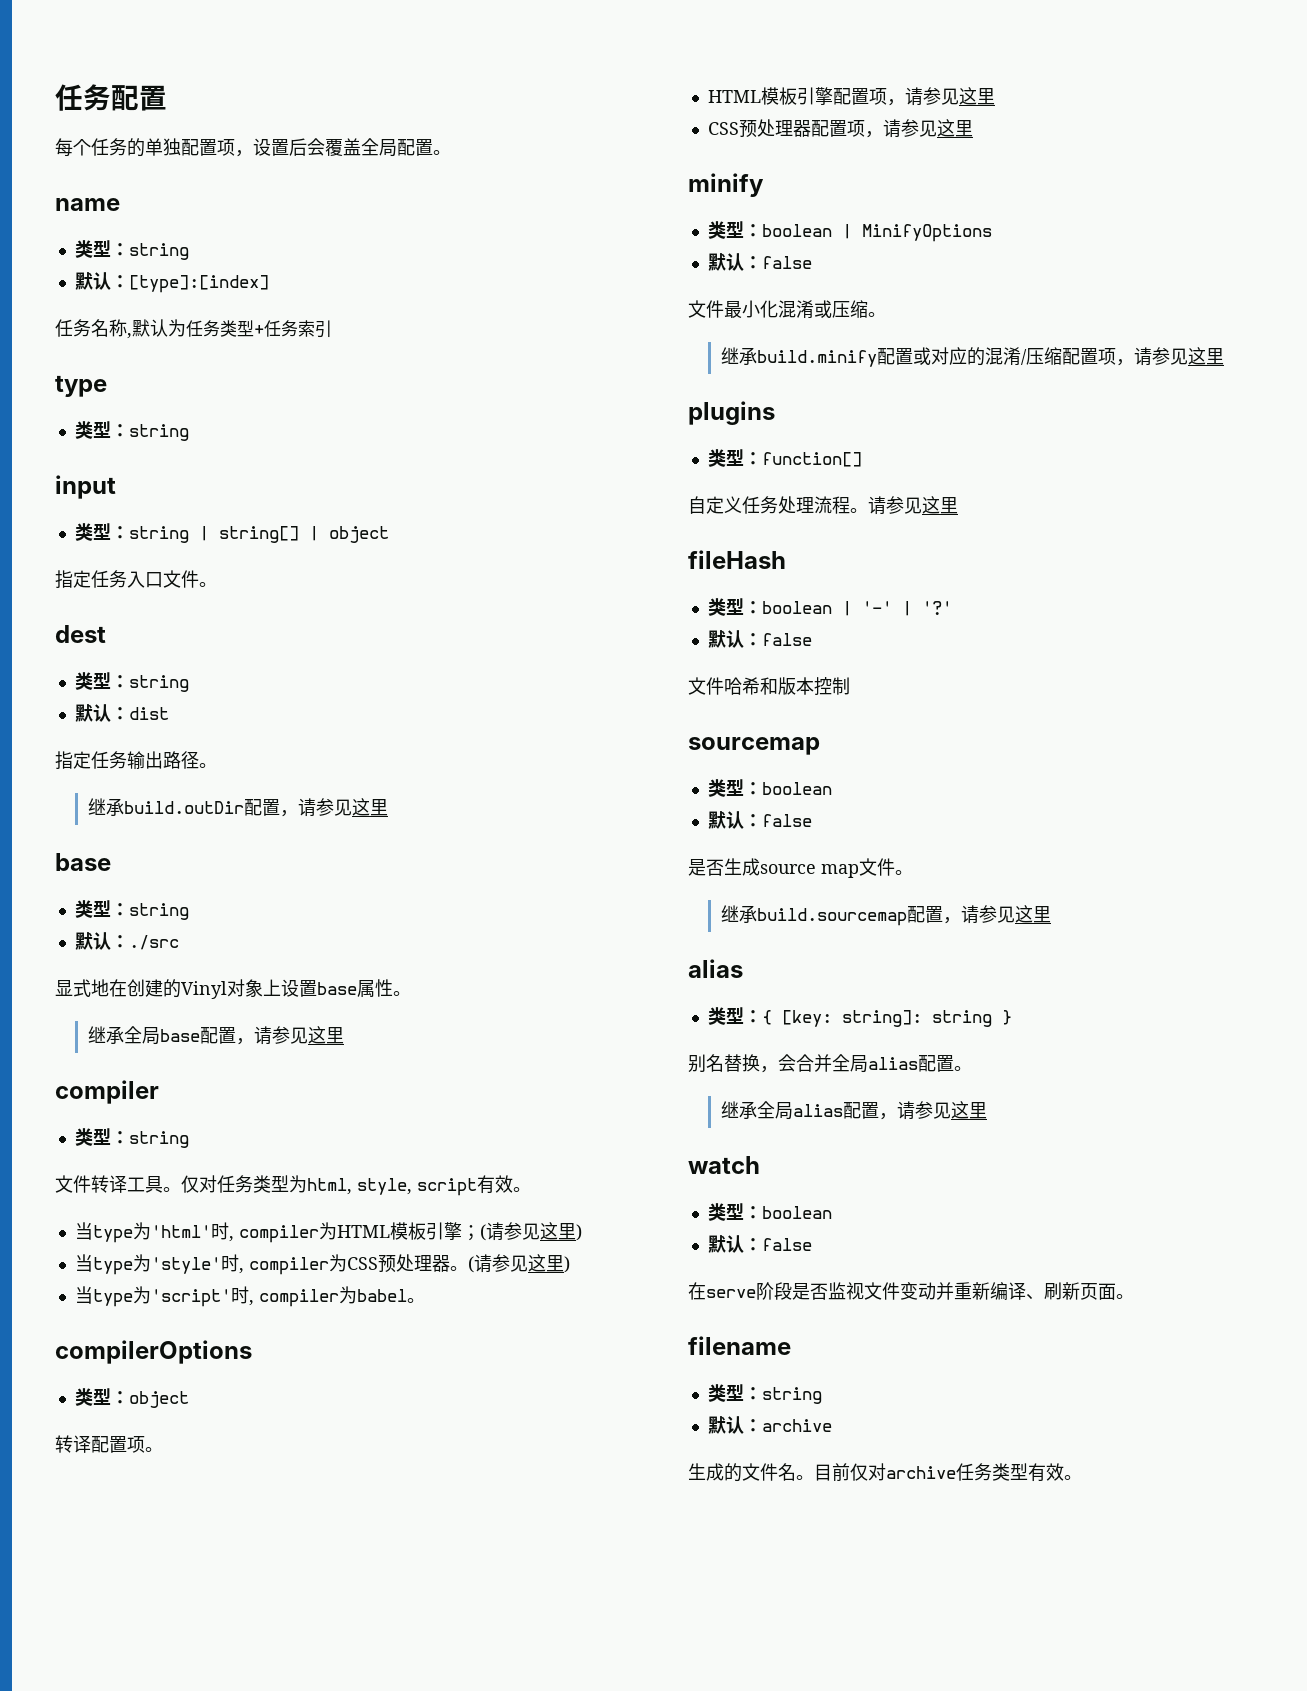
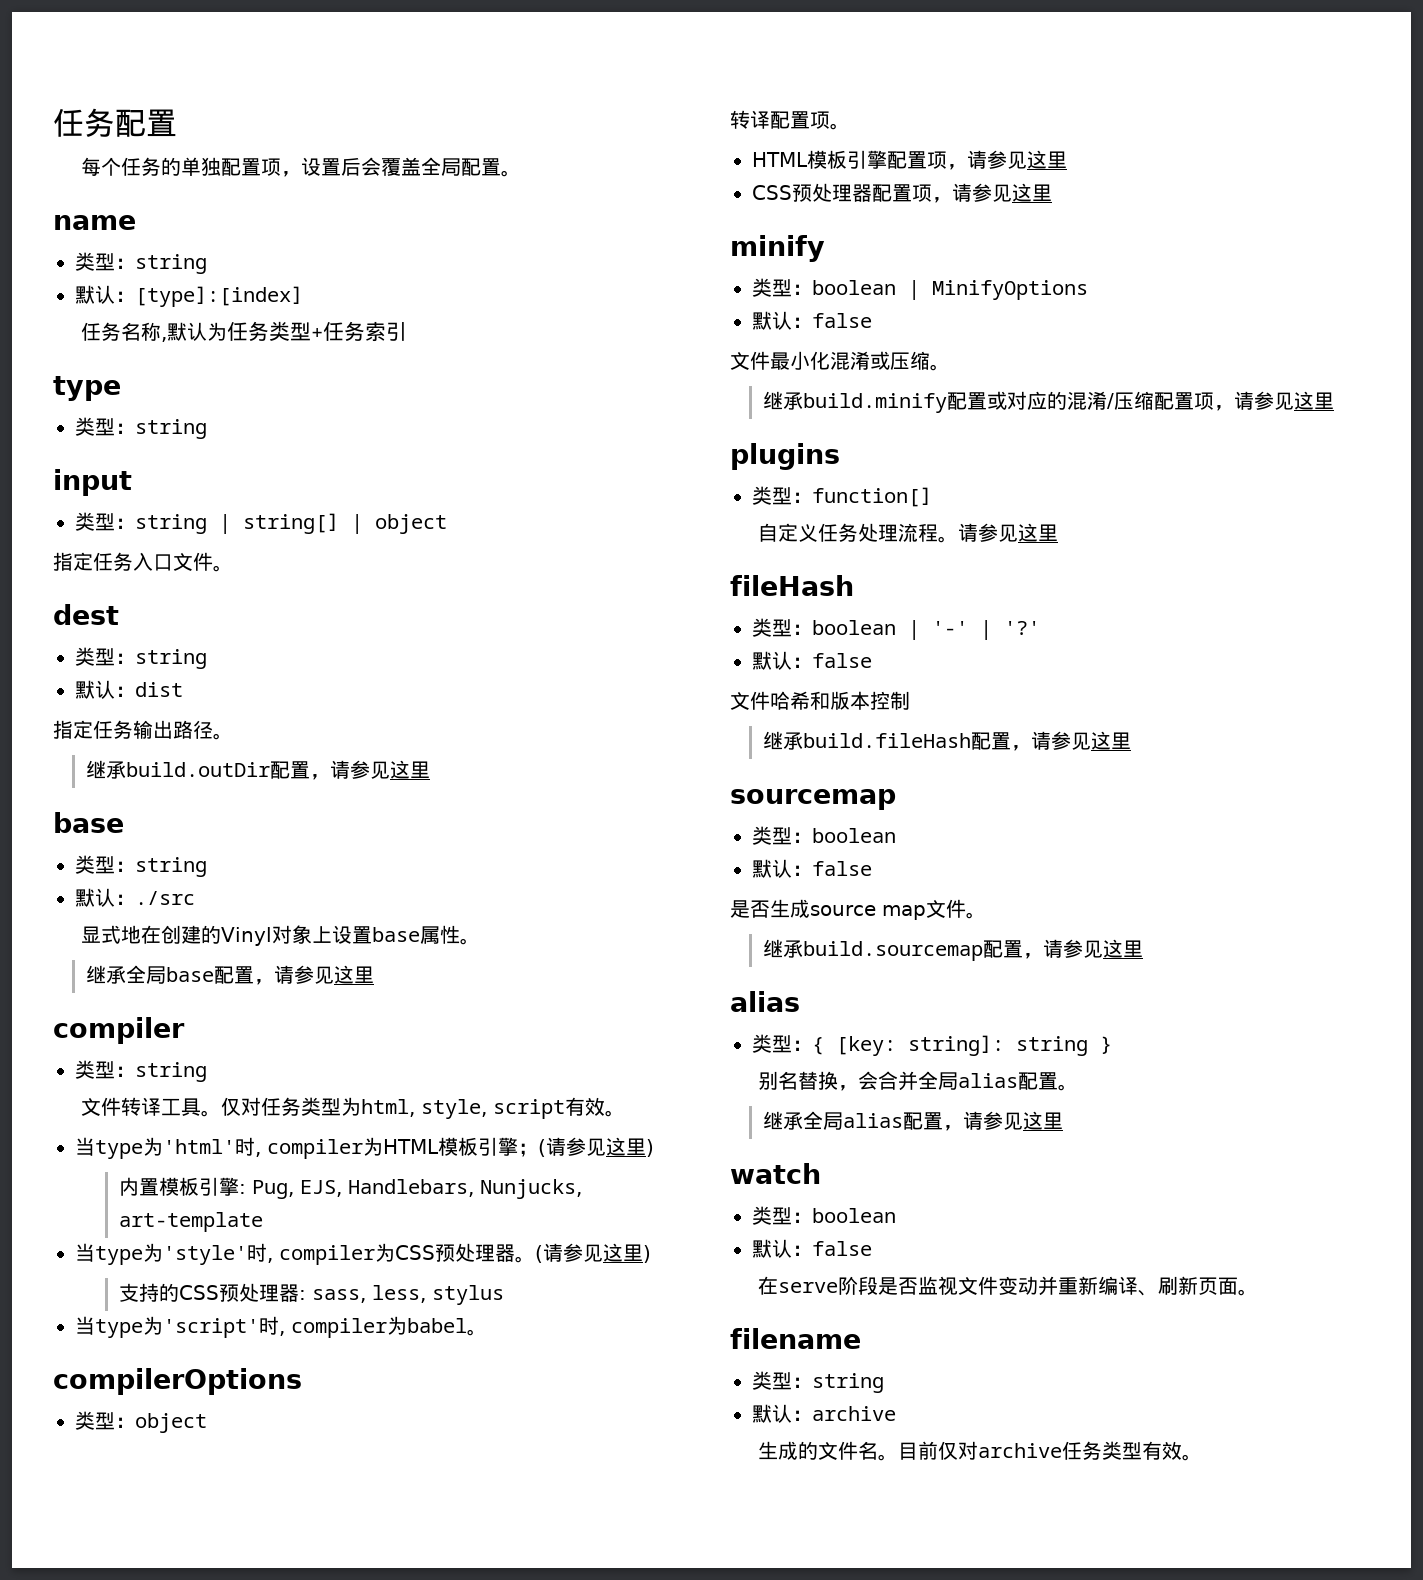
+ 内置模板引擎: Pug, EJS, Handlebars, Nunjucks, art-template
+ 支持的CSS预处理器: sass, less, stylus
+ 继承build.fileHash配置，请参见这里

